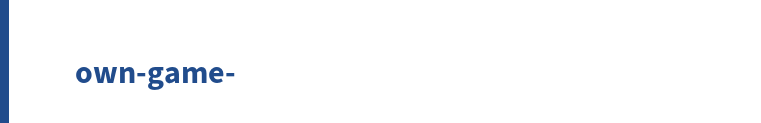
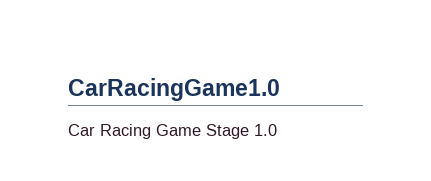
- own-game-
+ CarRacingGame1.0
+ Car Racing Game Stage 1.0

